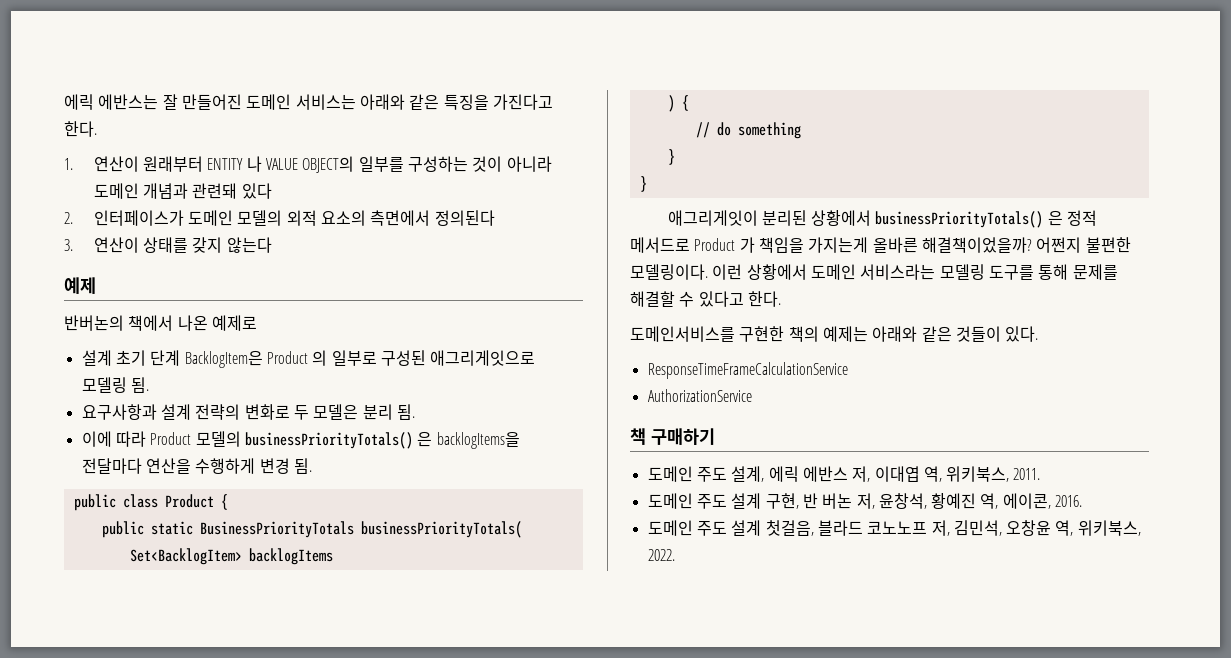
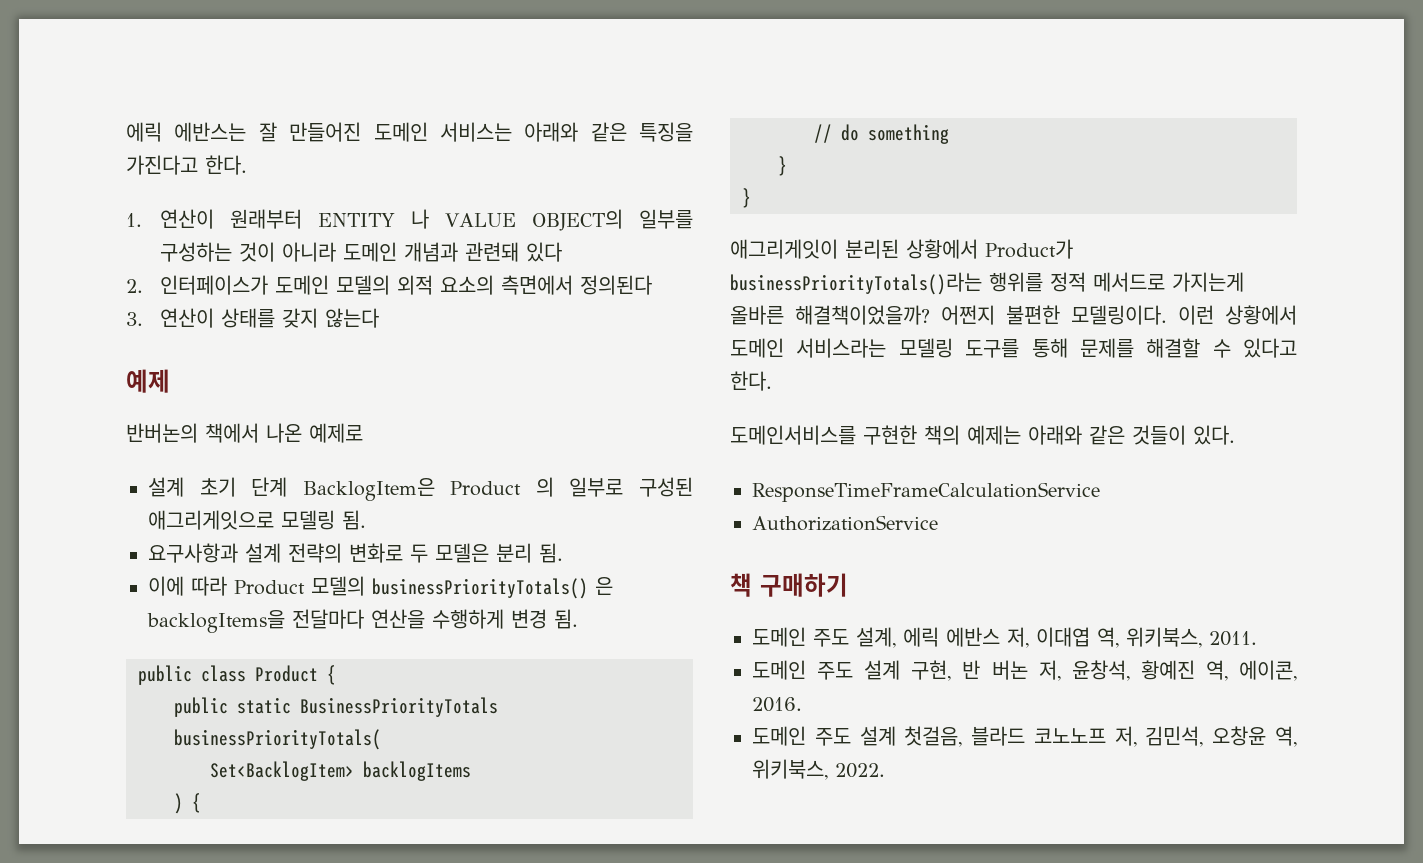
- 애그리게잇이 분리된 상황에서 businessPriorityTotals() 은 정적 메서드로 Product 가 책임을 가지는게 올바른 해결책이었을까?
+ 애그리게잇이 분리된 상황에서 Product가 businessPriorityTotals()라는 행위를 정적 메서드로 가지는게 올바른 해결책이었을까?

